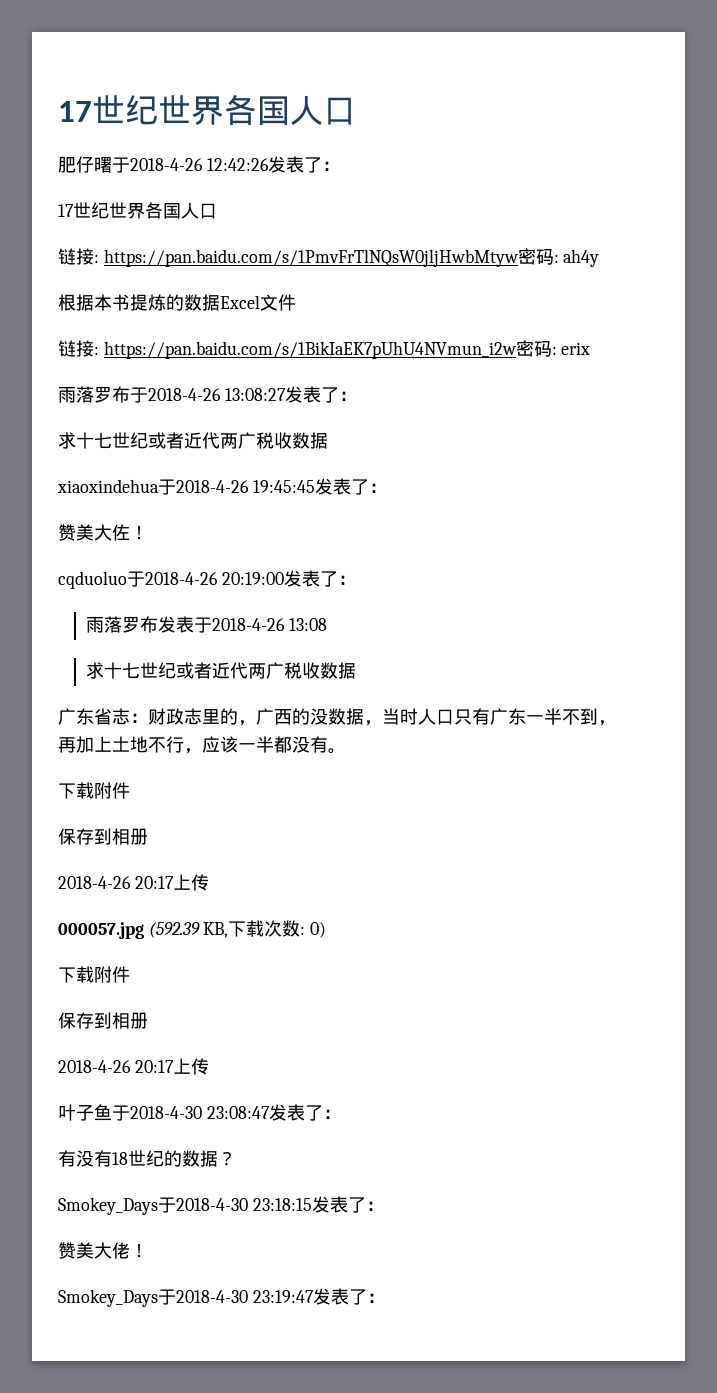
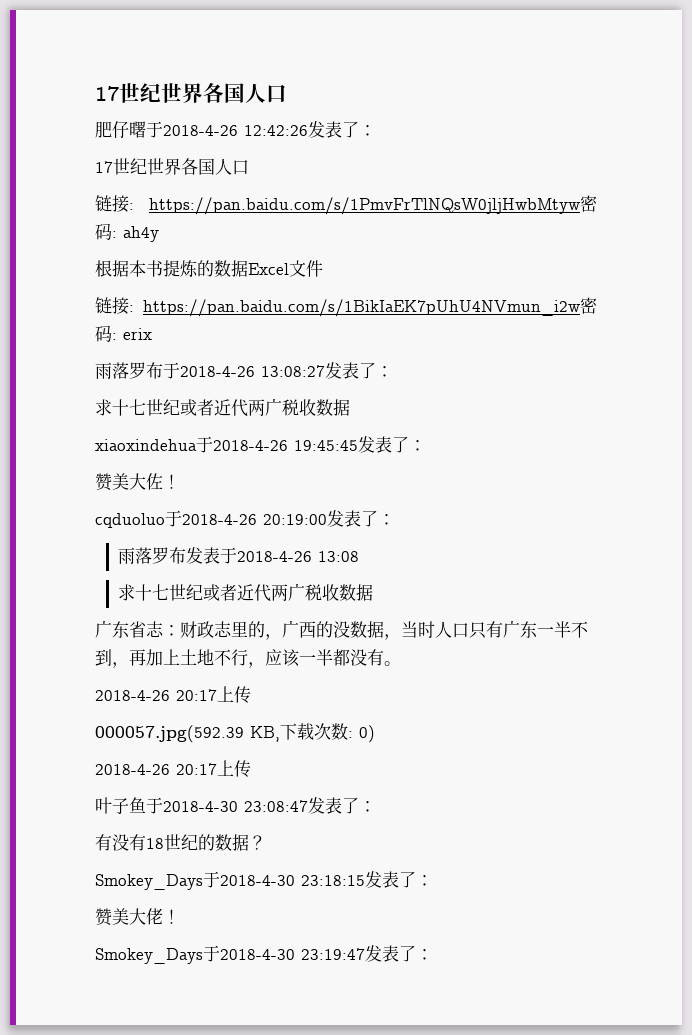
  广东省志：财政志里的，广西的没数据，当时人口只有广东一半不到，再加上土地不行，应该一半都没有。
- 下载附件
- 保存到相册
  2018-4-26 20:17上传
- 000057.jpg (592.39 KB,下载次数: 0)
- 下载附件
- 保存到相册
+ 000057.jpg(592.39 KB,下载次数: 0)

